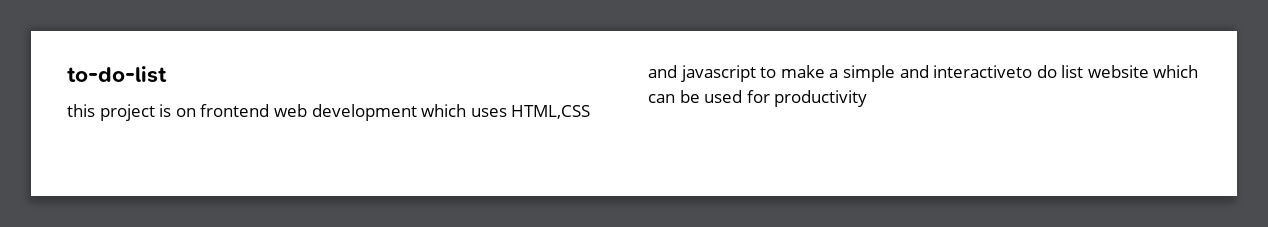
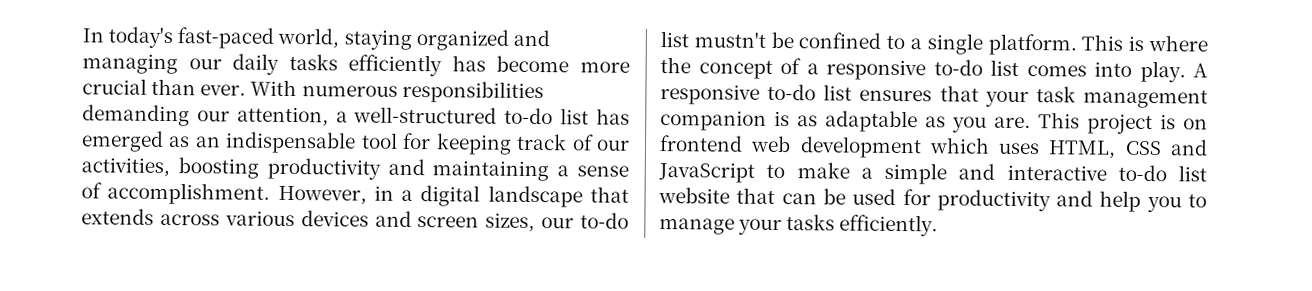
- to-do-list
- this project is on frontend web development which uses HTML,CSS and javascript to make a simple and interactiveto do list website which can be used for productivity
+ In today's fast-paced world, staying organized and managing our daily tasks efficiently has become more crucial than ever. With numerous responsibilities demanding our attention, a well-structured to-do list has emerged as an indispensable tool for keeping track of our activities, boosting productivity and maintaining a sense of accomplishment. However, in a digital landscape that extends across various devices and screen sizes, our to-do list mustn't be confined to a single platform. This is where the concept of a responsive to-do list comes into play. A responsive to-do list ensures that your task management companion is as adaptable as you are. This project is on frontend web development which uses HTML, CSS and JavaScript to make a simple and interactive to-do list website that can be used for productivity and help you to manage your tasks efficiently.

